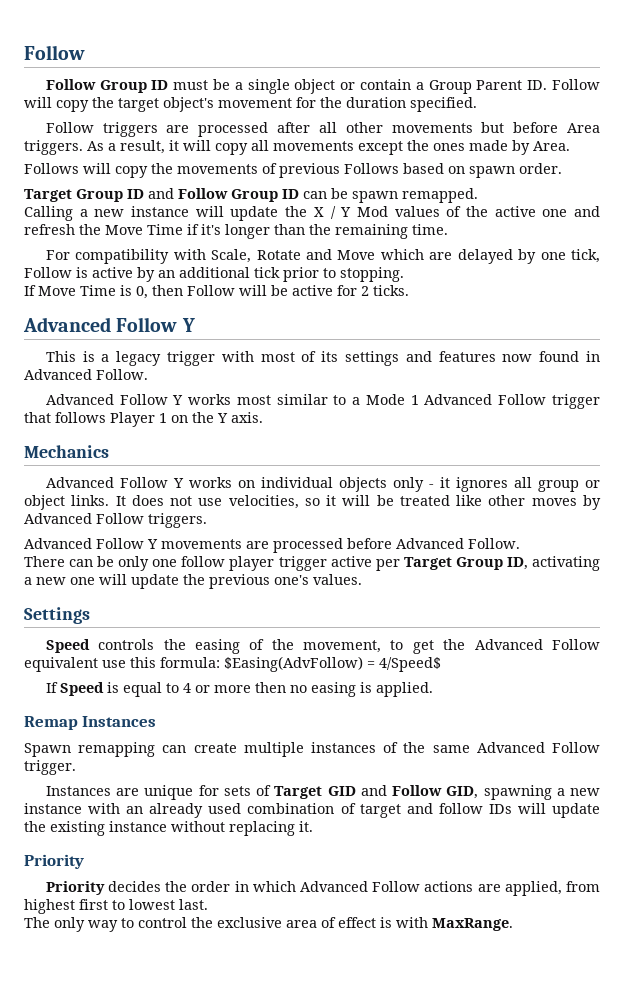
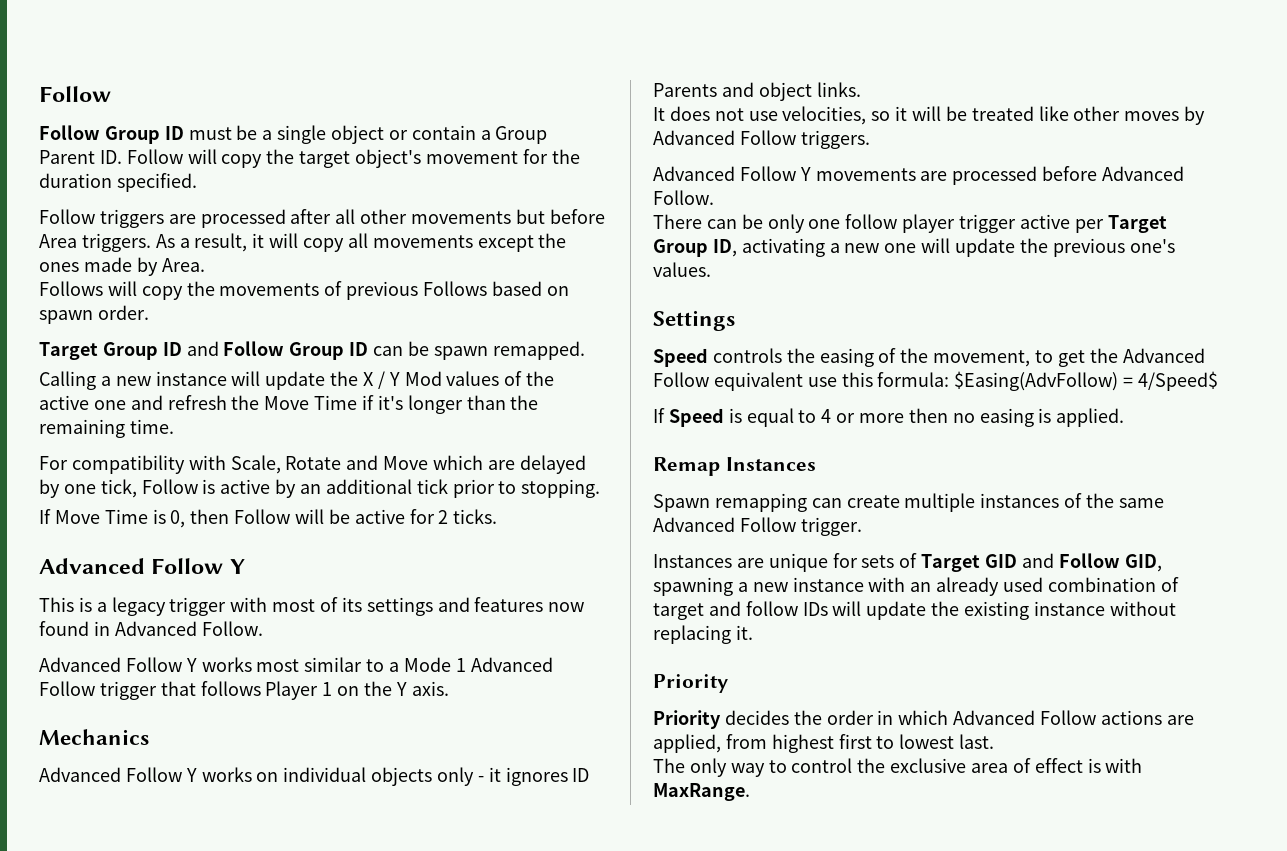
- Advanced Follow Y works on individual objects only - it ignores all group or object links. It does not use velocities, so it will be treated like other moves by Advanced Follow triggers.
+ Advanced Follow Y works on individual objects only - it ignores ID Parents and object links.
+ It does not use velocities, so it will be treated like other moves by Advanced Follow triggers.

